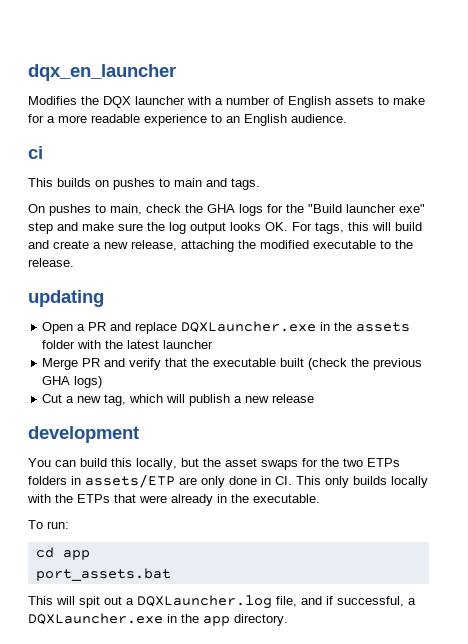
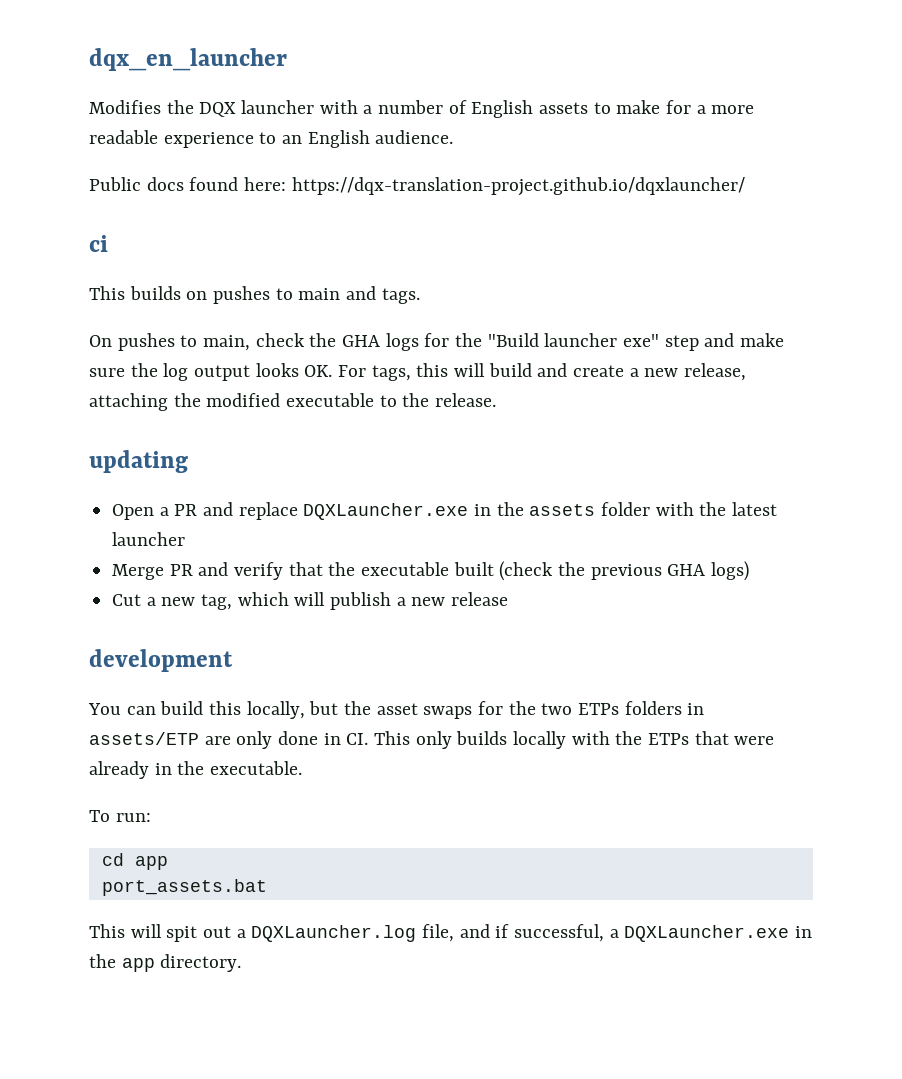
+ Public docs found here: https://dqx-translation-project.github.io/dqxlauncher/

